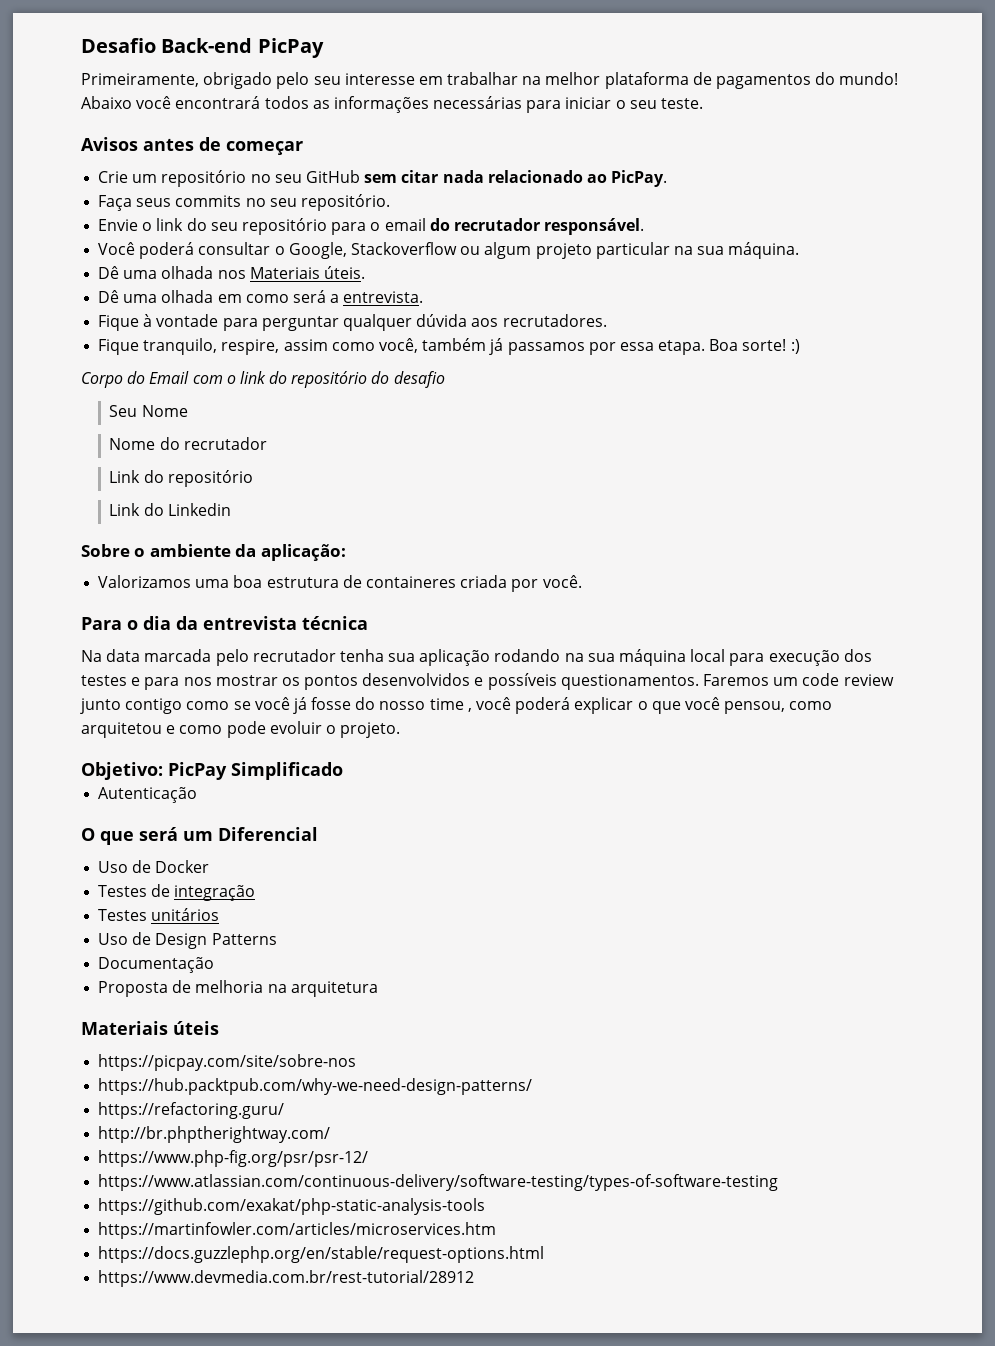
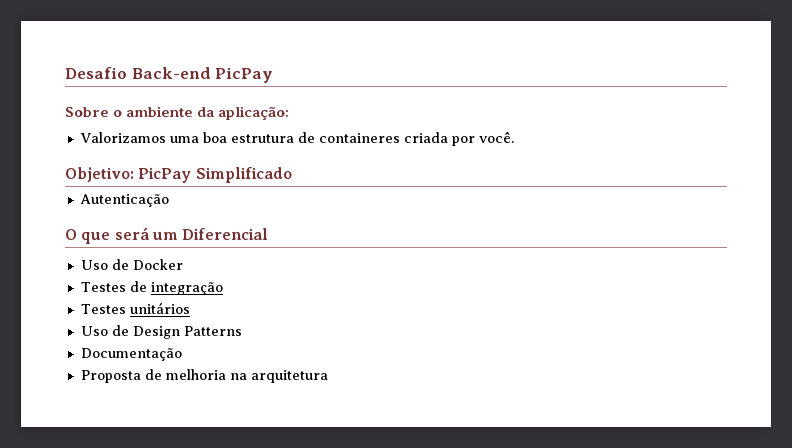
- Primeiramente, obrigado pelo seu interesse em trabalhar na melhor plataforma de pagamentos do mundo! Abaixo você encontrará todos as informações necessárias para iniciar o seu teste.
- Avisos antes de começar
- Crie um repositório no seu GitHub sem citar nada relacionado ao PicPay.
- Faça seus commits no seu repositório.
- Envie o link do seu repositório para o email do recrutador responsável.
- Você poderá consultar o Google, Stackoverflow ou algum projeto particular na sua máquina.
- Dê uma olhada nos Materiais úteis.
- Dê uma olhada em como será a entrevista.
- Fique à vontade para perguntar qualquer dúvida aos recrutadores.
- Fique tranquilo, respire, assim como você, também já passamos por essa etapa. Boa sorte! :)
- Corpo do Email com o link do repositório do desafio
- Seu Nome
- Nome do recrutador
- Link do repositório
- Link do Linkedin
- Para o dia da entrevista técnica
- Na data marcada pelo recrutador tenha sua aplicação rodando na sua máquina local para execução dos testes e para nos mostrar os pontos desenvolvidos e possíveis questionamentos. Faremos um code review junto contigo como se você já fosse do nosso time , você poderá explicar o que você pensou, como arquitetou e como pode evoluir o projeto.
- Materiais úteis
- https://picpay.com/site/sobre-nos
- https://hub.packtpub.com/why-we-need-design-patterns/
- https://refactoring.guru/
- http://br.phptherightway.com/
- https://www.php-fig.org/psr/psr-12/
- https://www.atlassian.com/continuous-delivery/software-testing/types-of-software-testing
- https://github.com/exakat/php-static-analysis-tools
- https://martinfowler.com/articles/microservices.htm
- https://docs.guzzlephp.org/en/stable/request-options.html
- https://www.devmedia.com.br/rest-tutorial/28912

